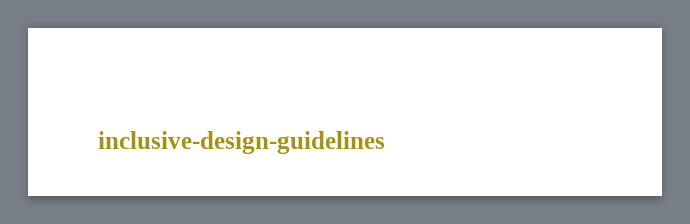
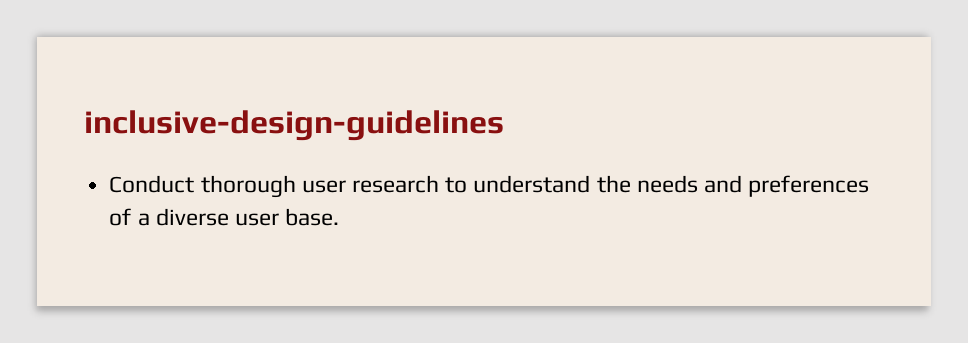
+ Conduct thorough user research to understand the needs and preferences of a diverse user base.

